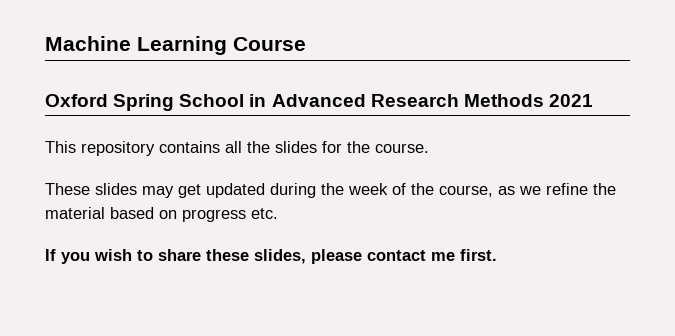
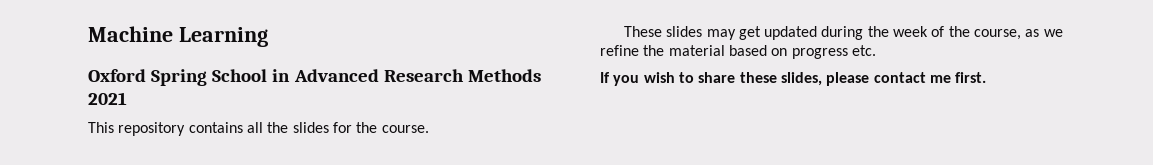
- Machine Learning Course
+ Machine Learning

